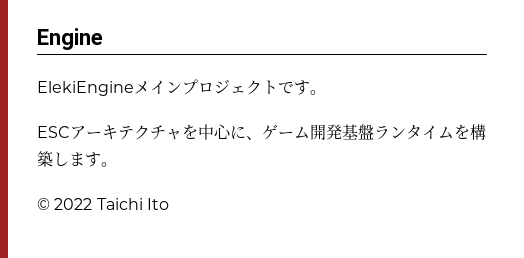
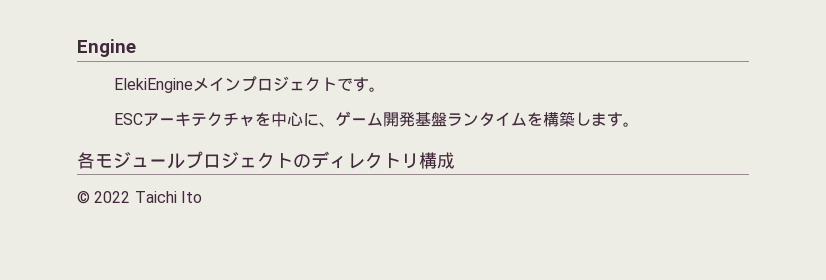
+ 各モジュールプロジェクトのディレクトリ構成

